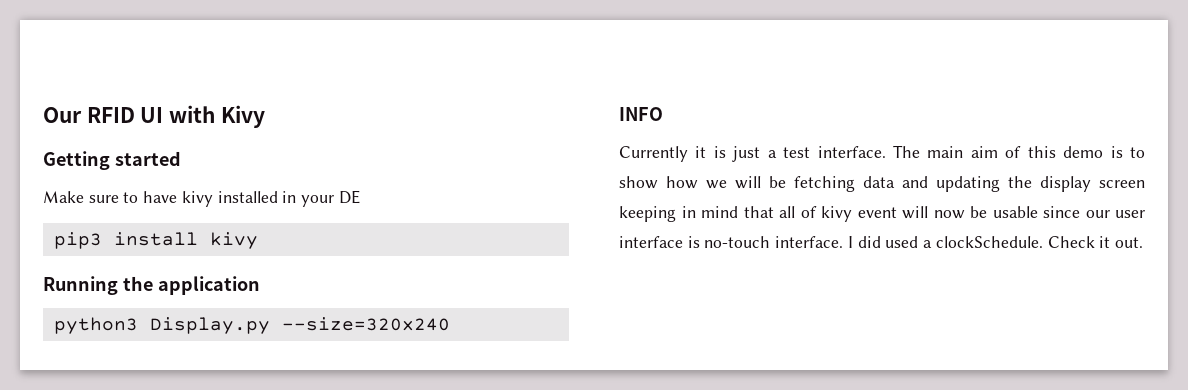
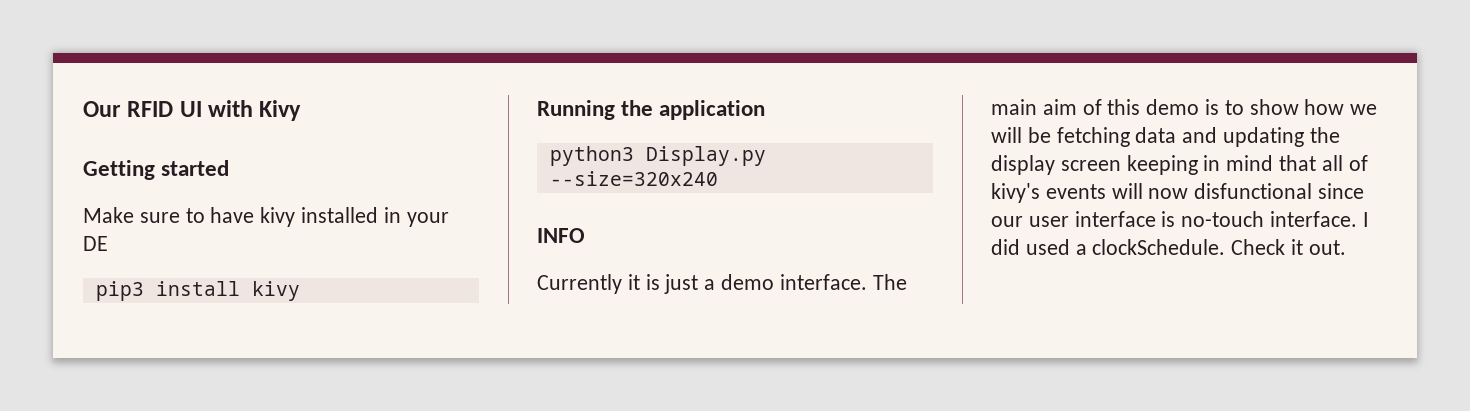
- Currently it is just a test interface.
+ Currently it is just a demo interface.
- The main aim of this demo is to show how we will be fetching data and updating the display screen keeping in mind that all of kivy event will now be usable since our user interface is no-touch interface.
+ The main aim of this demo is to show how we will be fetching data and updating the display screen keeping in mind that all of kivy's events will now disfunctional since our user interface is no-touch interface.

